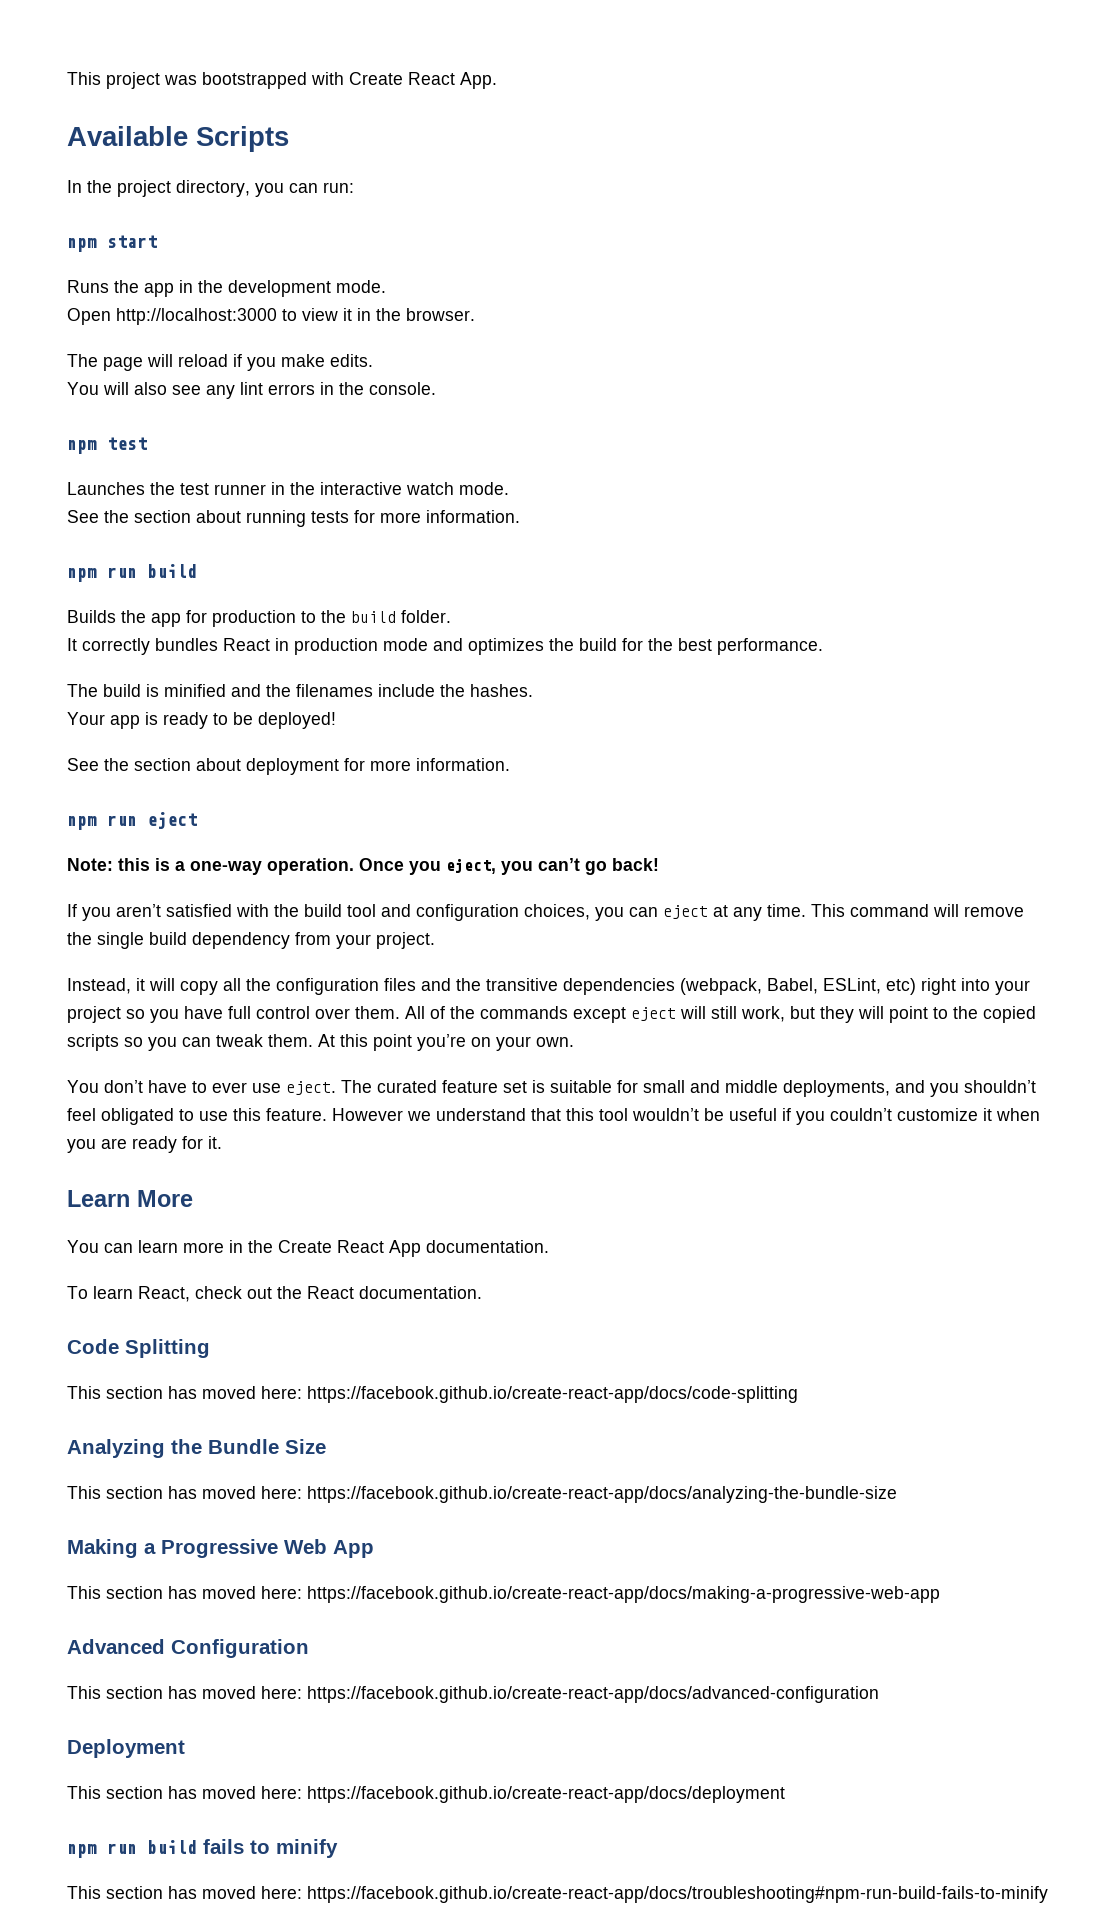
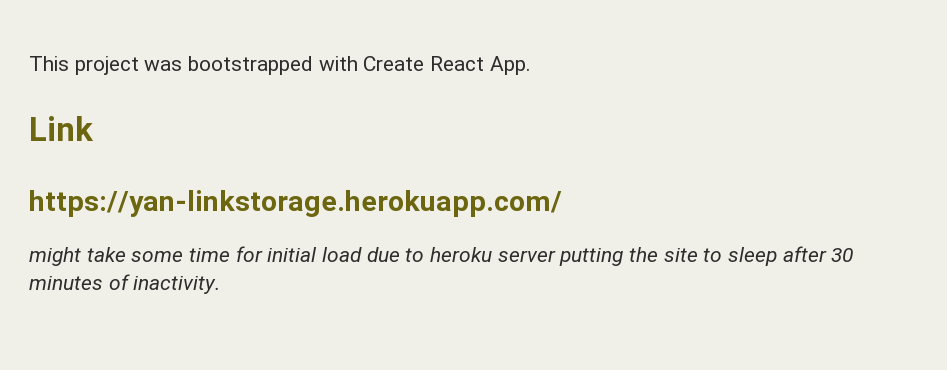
- Available Scripts
- In the project directory, you can run:
- npm start
- Runs the app in the development mode.
- Open http://localhost:3000 to view it in the browser.
- The page will reload if you make edits.
- You will also see any lint errors in the console.
- npm test
- Launches the test runner in the interactive watch mode.
- See the section about running tests for more information.
- npm run build
- Builds the app for production to the build folder.
- It correctly bundles React in production mode and optimizes the build for the best performance.
- The build is minified and the filenames include the hashes.
- Your app is ready to be deployed!
- See the section about deployment for more information.
- npm run eject
- Note: this is a one-way operation. Once you eject, you can’t go back!
- If you aren’t satisfied with the build tool and configuration choices, you can eject at any time. This command will remove the single build dependency from your project.
- Instead, it will copy all the configuration files and the transitive dependencies (webpack, Babel, ESLint, etc) right into your project so you have full control over them. All of the commands except eject will still work, but they will point to the copied scripts so you can tweak them. At this point you’re on your own.
- You don’t have to ever use eject. The curated feature set is suitable for small and middle deployments, and you shouldn’t feel obligated to use this feature. However we understand that this tool wouldn’t be useful if you couldn’t customize it when you are ready for it.
- Learn More
- You can learn more in the Create React App documentation.
- To learn React, check out the React documentation.
- Code Splitting
- This section has moved here: https://facebook.github.io/create-react-app/docs/code-splitting
- Analyzing the Bundle Size
- This section has moved here: https://facebook.github.io/create-react-app/docs/analyzing-the-bundle-size
- Making a Progressive Web App
- This section has moved here: https://facebook.github.io/create-react-app/docs/making-a-progressive-web-app
- Advanced Configuration
- This section has moved here: https://facebook.github.io/create-react-app/docs/advanced-configuration
- Deployment
- This section has moved here: https://facebook.github.io/create-react-app/docs/deployment
- npm run build fails to minify
- This section has moved here: https://facebook.github.io/create-react-app/docs/troubleshooting#npm-run-build-fails-to-minify
+ Link
+ https://yan-linkstorage.herokuapp.com/
+ might take some time for initial load due to heroku server putting the site to sleep after 30 minutes of inactivity.

